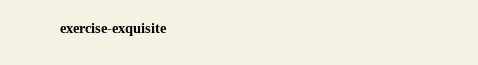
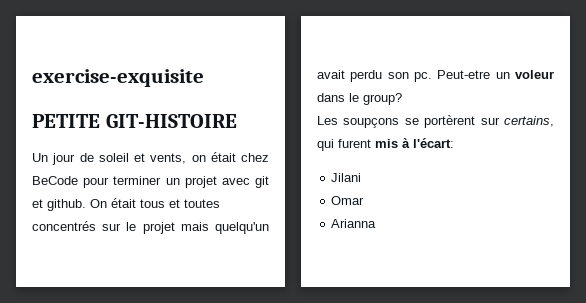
+ PETITE GIT-HISTOIRE
+ Un jour de soleil et vents, on était chez BeCode pour terminer un projet avec git et github. On était tous et toutes concentrés sur le projet mais quelqu'un avait perdu son pc. Peut-etre un voleur dans le group?
+ Les soupçons se portèrent sur certains, qui furent mis à l'écart:
+ Jilani
+ Omar
+ Arianna

